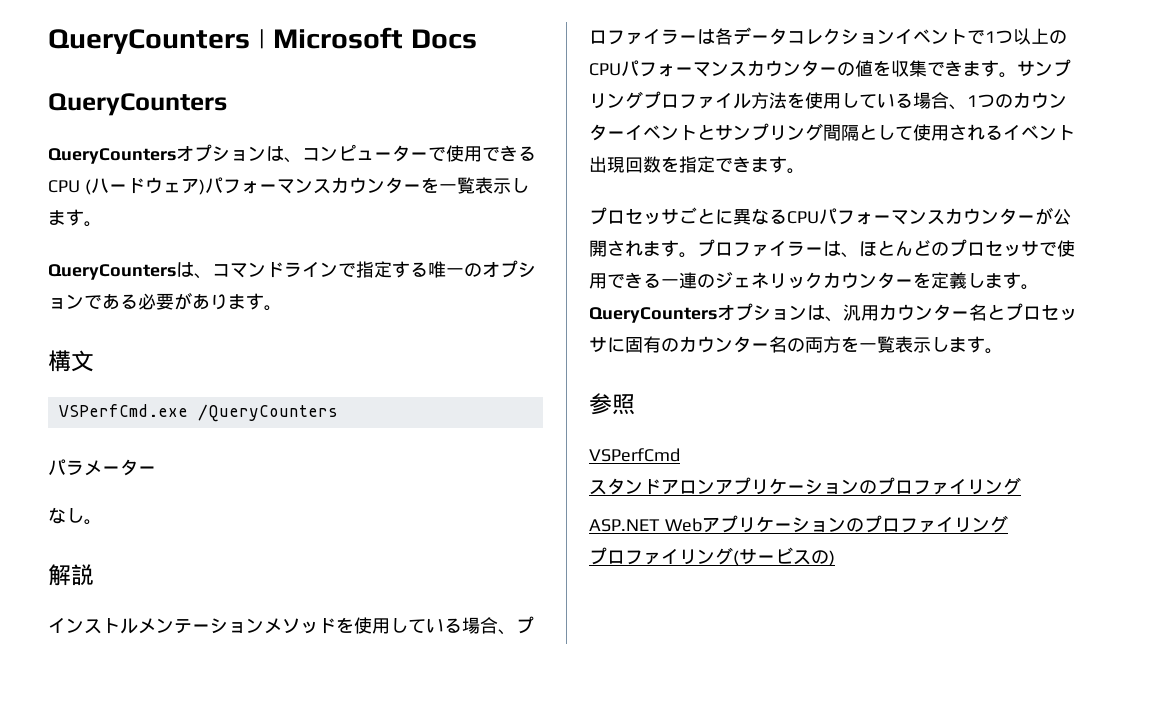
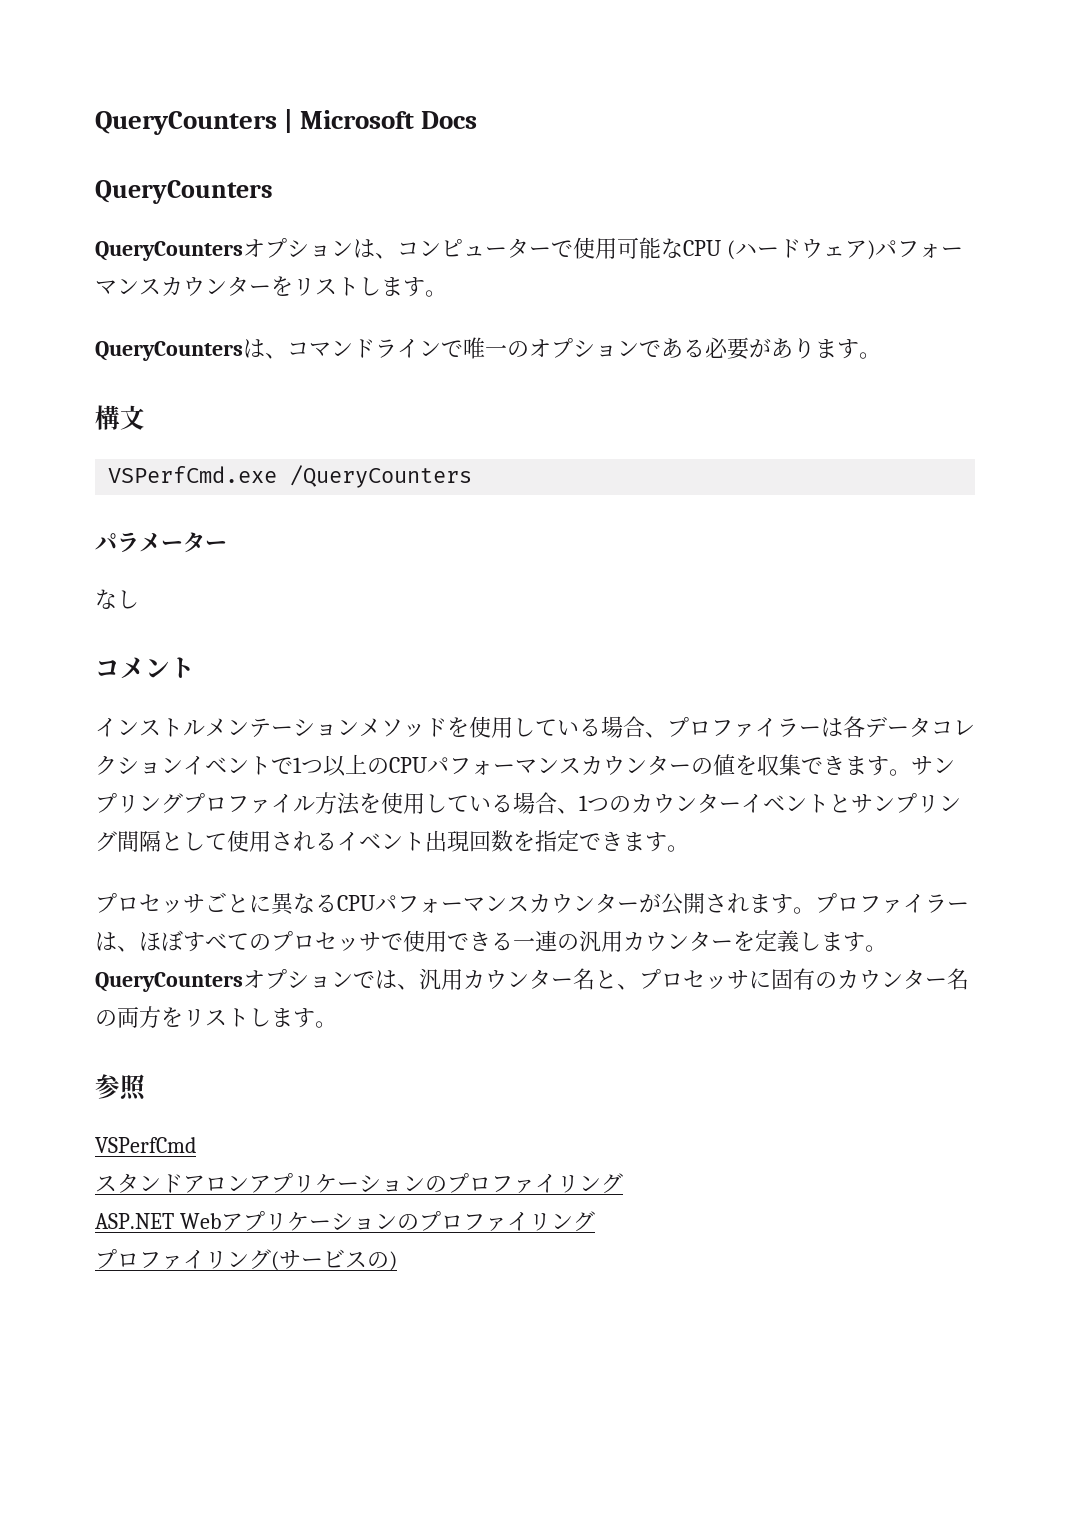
- QueryCountersオプションは、コンピューターで使用できるCPU (ハードウェア)パフォーマンスカウンターを一覧表示します。
+ QueryCountersオプションは、コンピューターで使用可能なCPU (ハードウェア)パフォーマンスカウンターをリストします。
- QueryCountersは、コマンドラインで指定する唯一のオプションである必要があります。
+ QueryCountersは、コマンドラインで唯一のオプションである必要があります。
- なし。
- 解説
+ なし
+ コメント
- プロファイラーは、ほとんどのプロセッサで使用できる一連のジェネリックカウンターを定義します。
+ プロファイラーは、ほぼすべてのプロセッサで使用できる一連の汎用カウンターを定義します。
- QueryCountersオプションは、汎用カウンター名とプロセッサに固有のカウンター名の両方を一覧表示します。
+ QueryCountersオプションでは、汎用カウンター名と、プロセッサに固有のカウンター名の両方をリストします。

